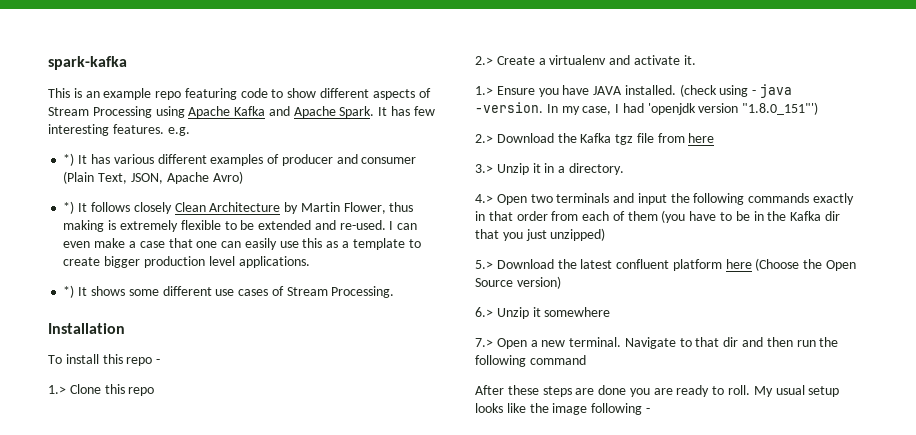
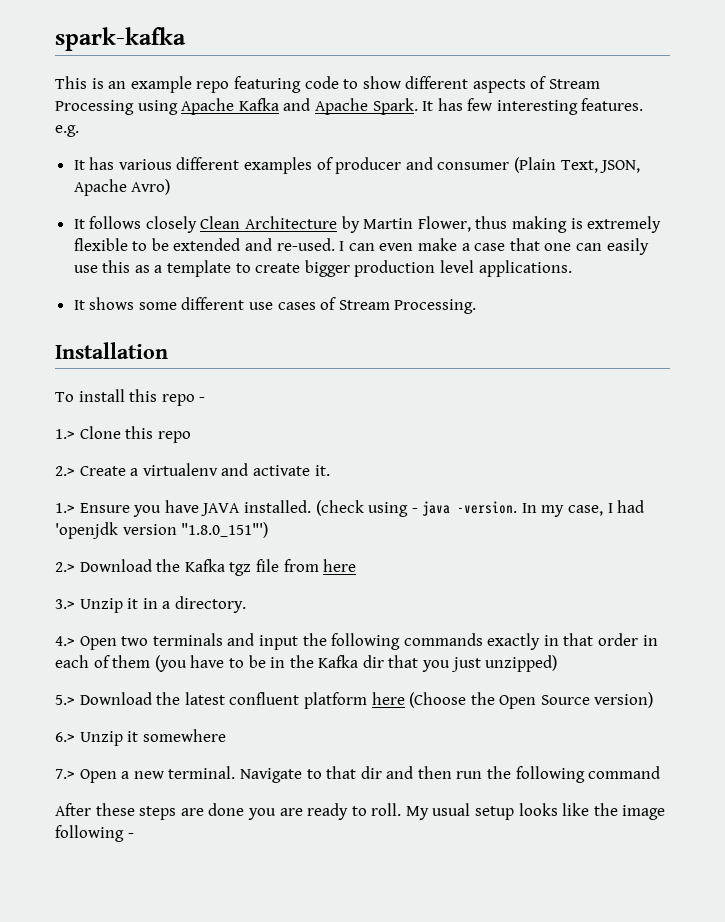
- *) It has various different examples of producer and consumer (Plain Text, JSON, Apache Avro)
+ It has various different examples of producer and consumer (Plain Text, JSON, Apache Avro)
- *) It follows closely Clean Architecture by Martin Flower, thus making is extremely flexible to be extended and re-used.
+ It follows closely Clean Architecture by Martin Flower, thus making is extremely flexible to be extended and re-used.
- *) It shows some different use cases of Stream Processing.
+ It shows some different use cases of Stream Processing.
- 4.> Open two terminals and input the following commands exactly in that order from each of them (you have to be in the Kafka dir that you just unzipped)
+ 4.> Open two terminals and input the following commands exactly in that order in each of them (you have to be in the Kafka dir that you just unzipped)

